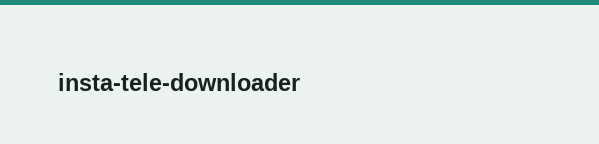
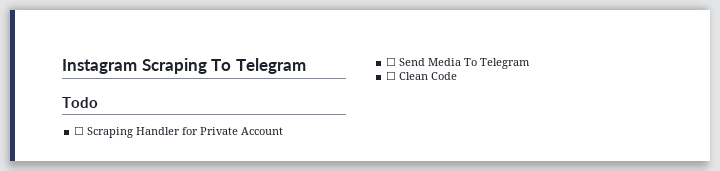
- insta-tele-downloader
+ Instagram Scraping To Telegram
+ Todo
+ ☐ Scraping Handler for Private Account
+ ☐ Send Media To Telegram
+ ☐ Clean Code

